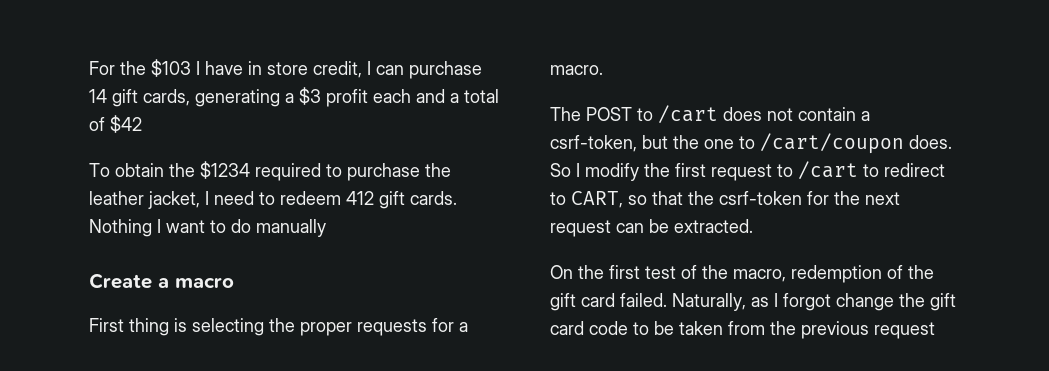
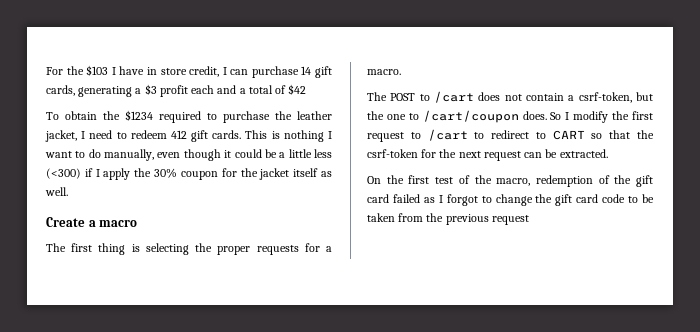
- Nothing I want to do manually
+ This is nothing I want to do manually, even though it could be a little less (<300) if I apply the 30% coupon for the jacket itself as well.
- First thing is selecting the proper requests for a macro.
+ The first thing is selecting the proper requests for a macro.
- So I modify the first request to /cart to redirect to CART, so that the csrf-token for the next request can be extracted.
+ So I modify the first request to /cart to redirect to CART so that the csrf-token for the next request can be extracted.
- On the first test of the macro, redemption of the gift card failed. Naturally, as I forgot change the gift card code to be taken from the previous request
+ On the first test of the macro, redemption of the gift card failed as I forgot to change the gift card code to be taken from the previous request

